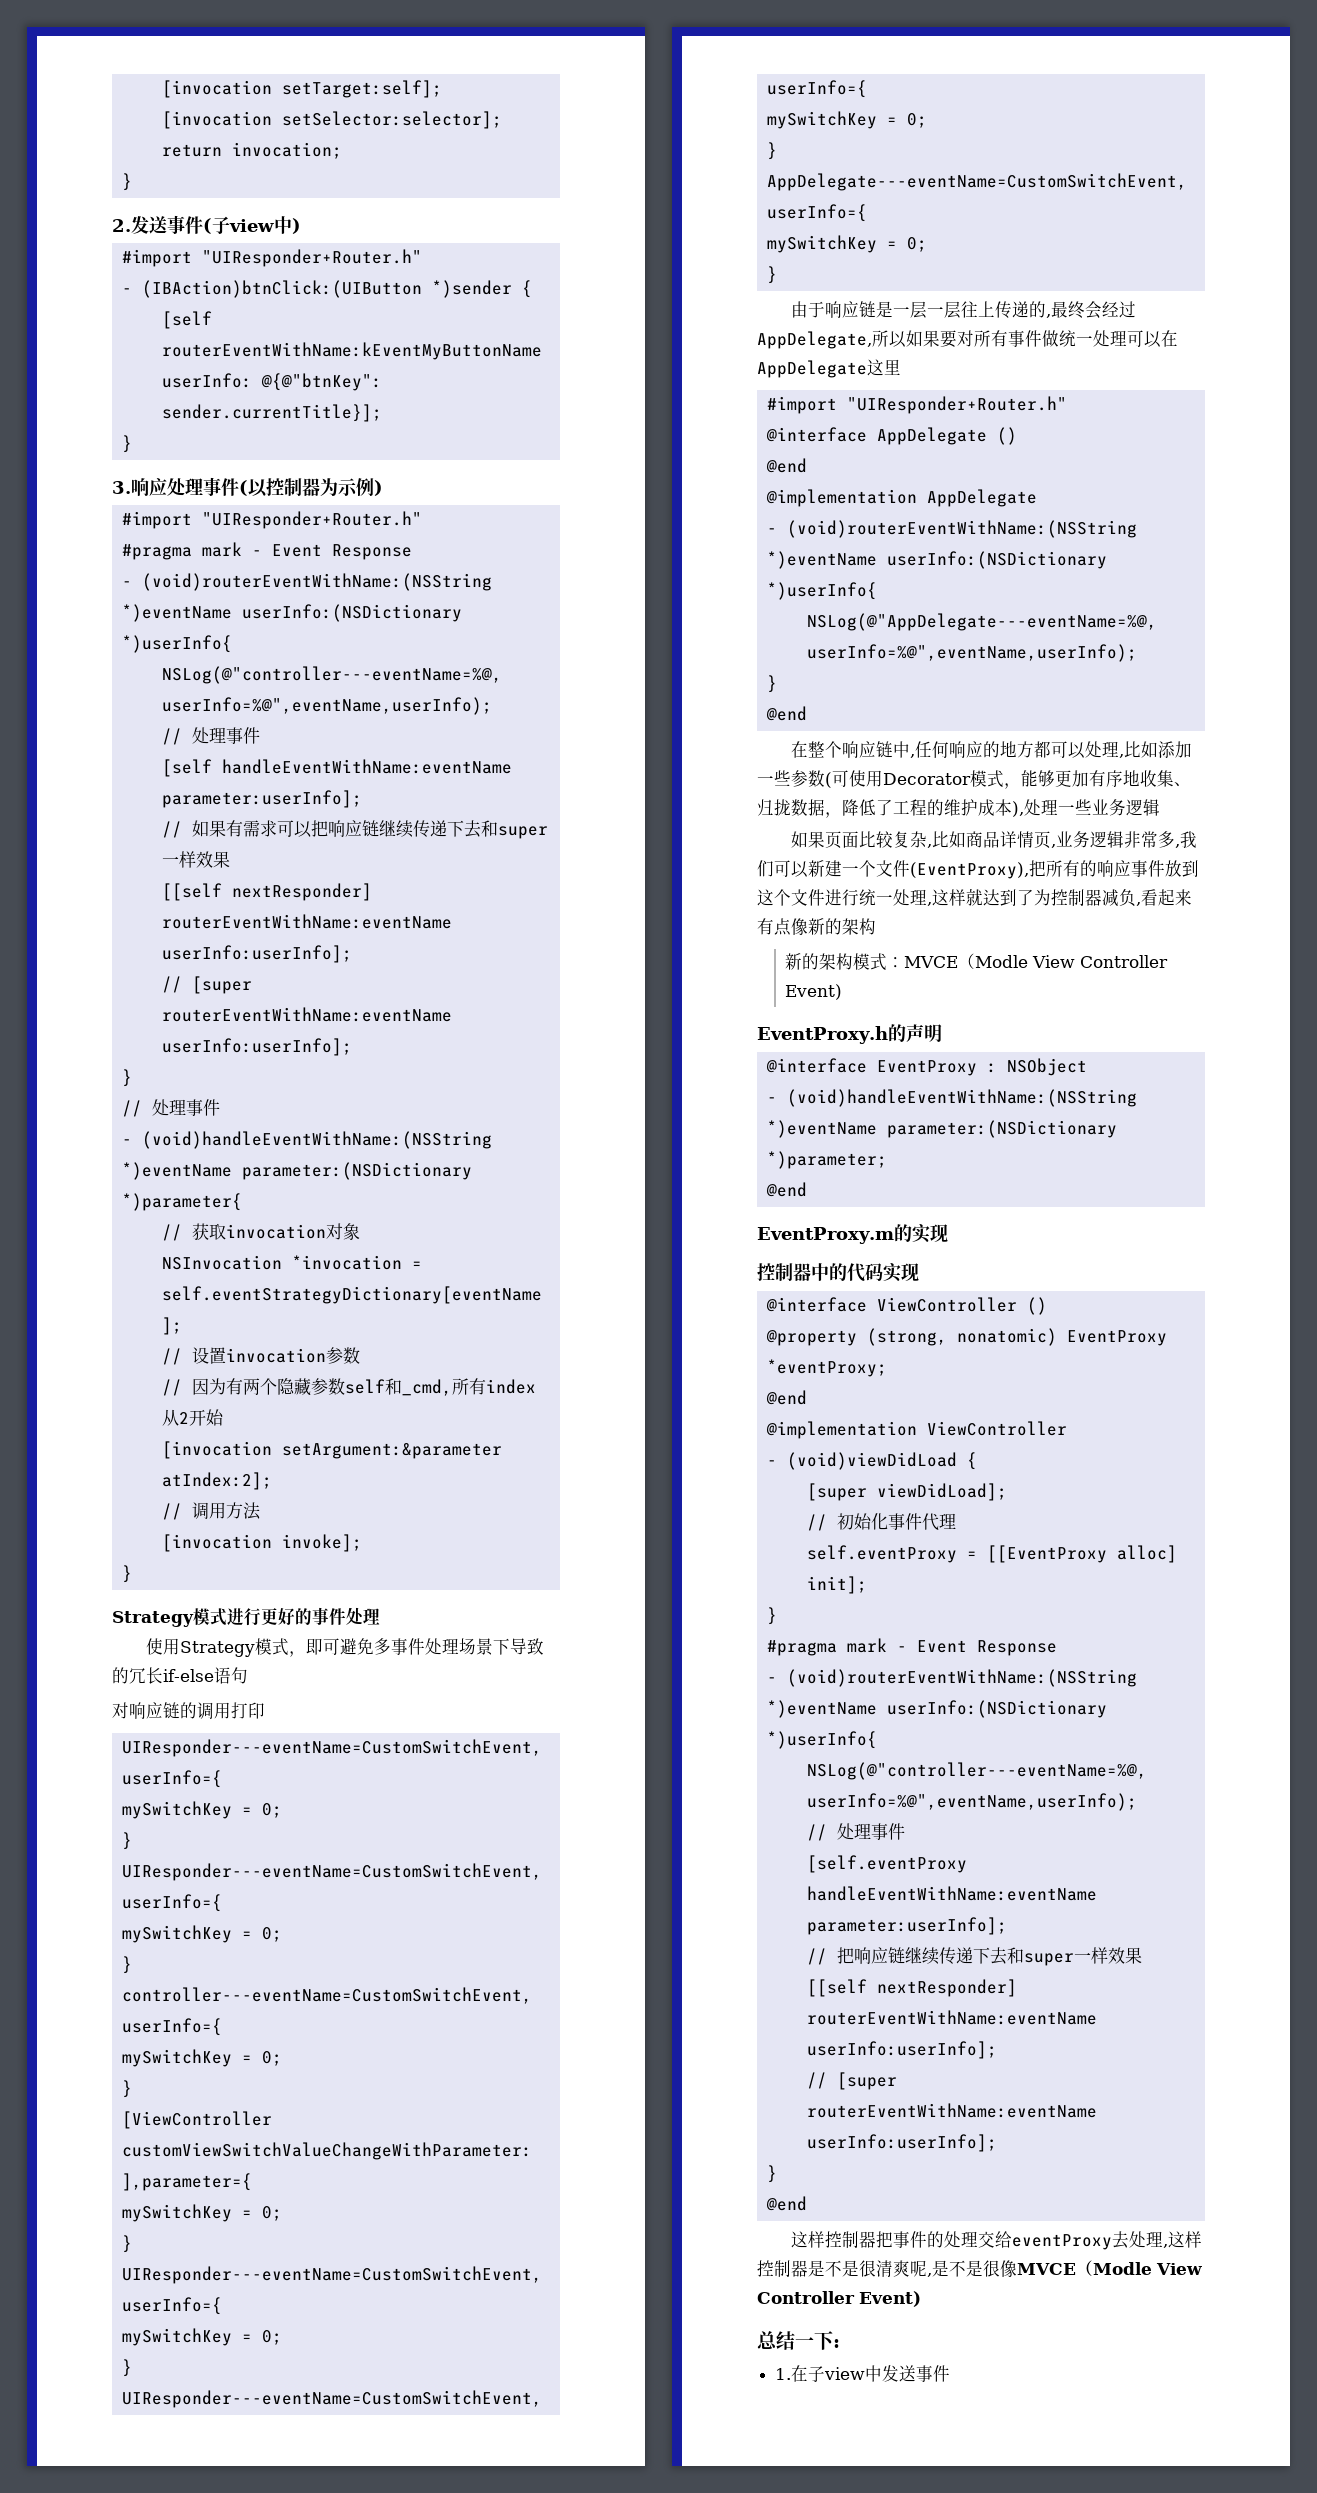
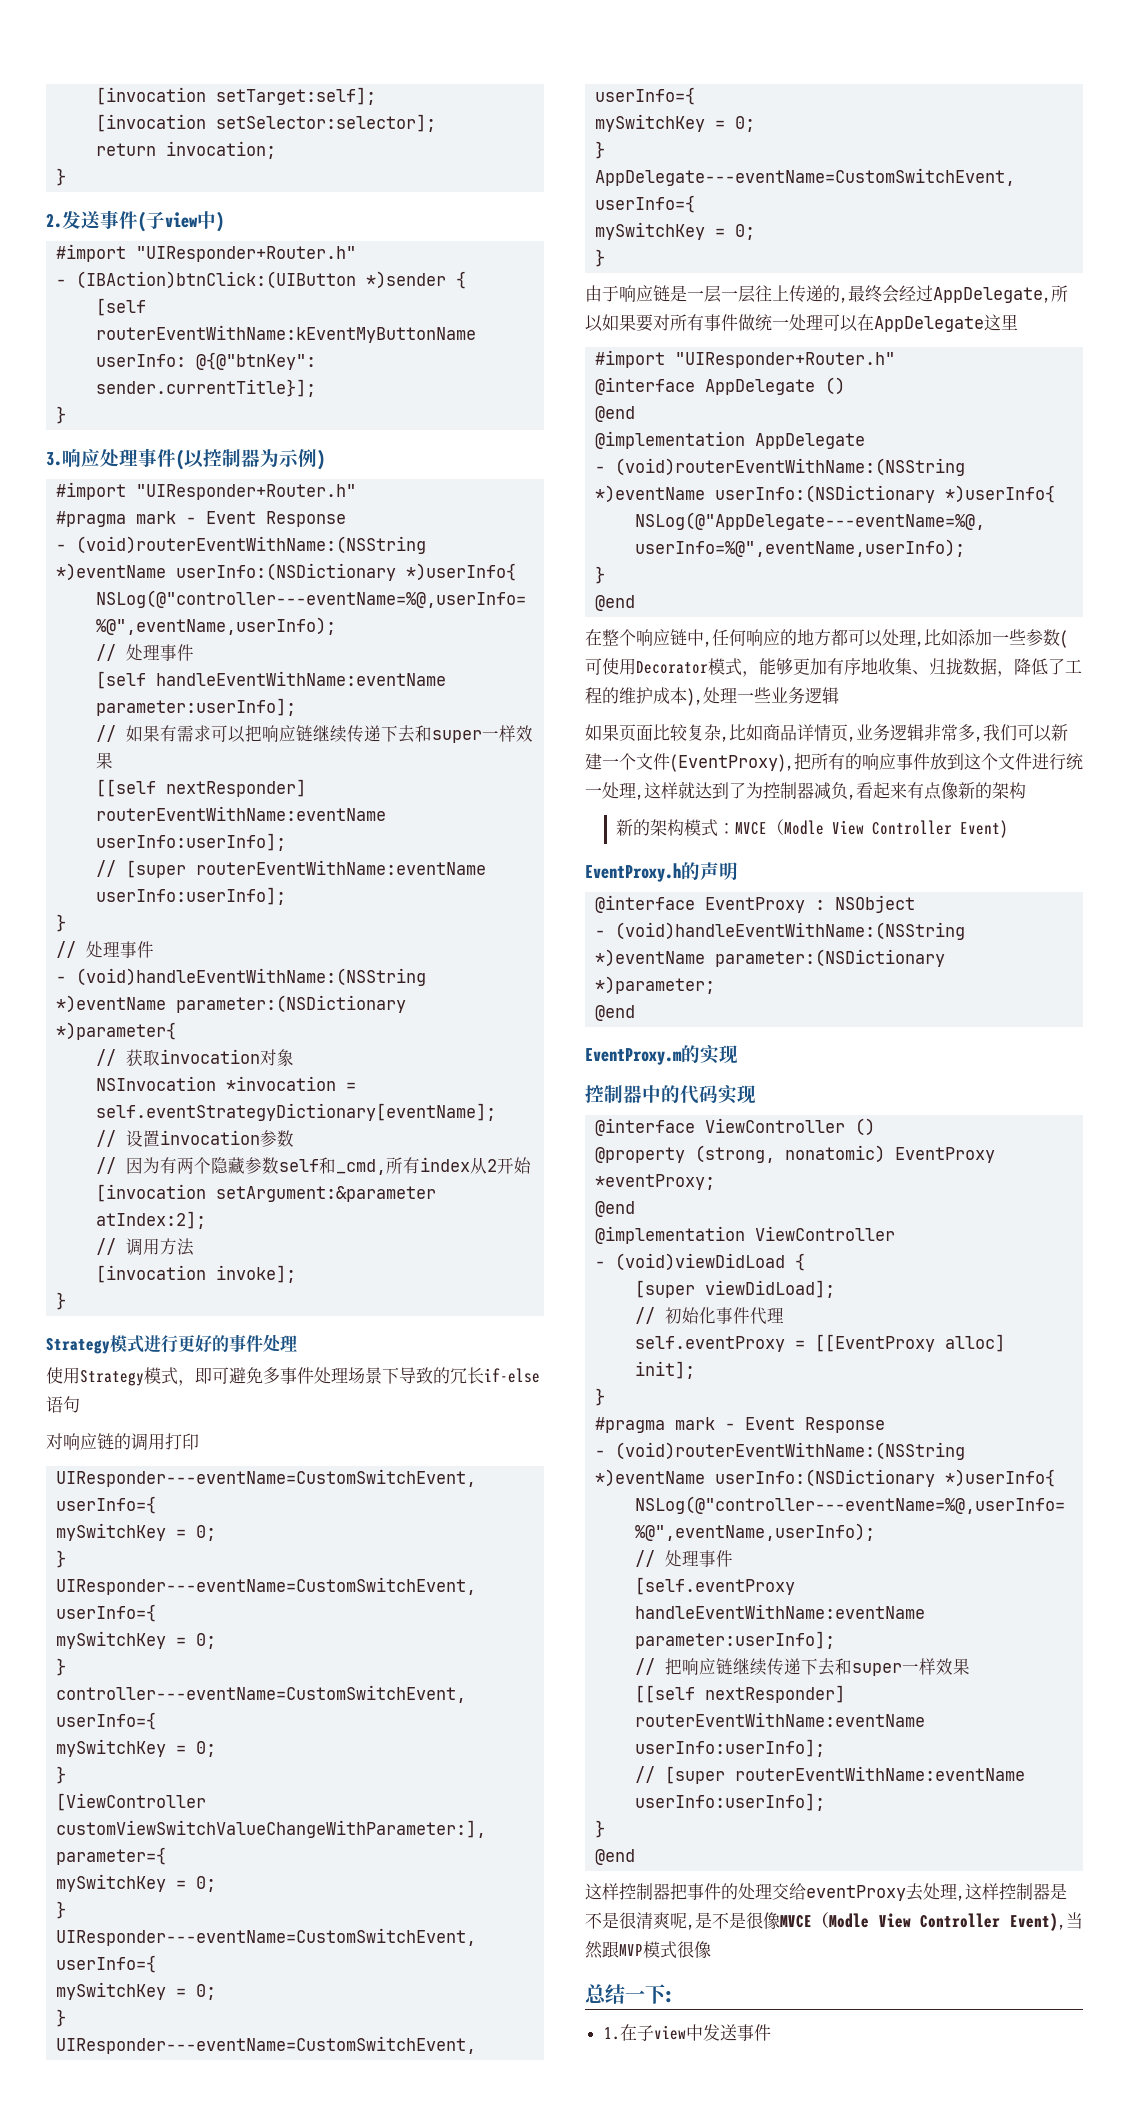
- 这样控制器把事件的处理交给eventProxy去处理,这样控制器是不是很清爽呢,是不是很像MVCE（Modle View Controller Event)
+ 这样控制器把事件的处理交给eventProxy去处理,这样控制器是不是很清爽呢,是不是很像MVCE（Modle View Controller Event),当然跟MVP模式很像

